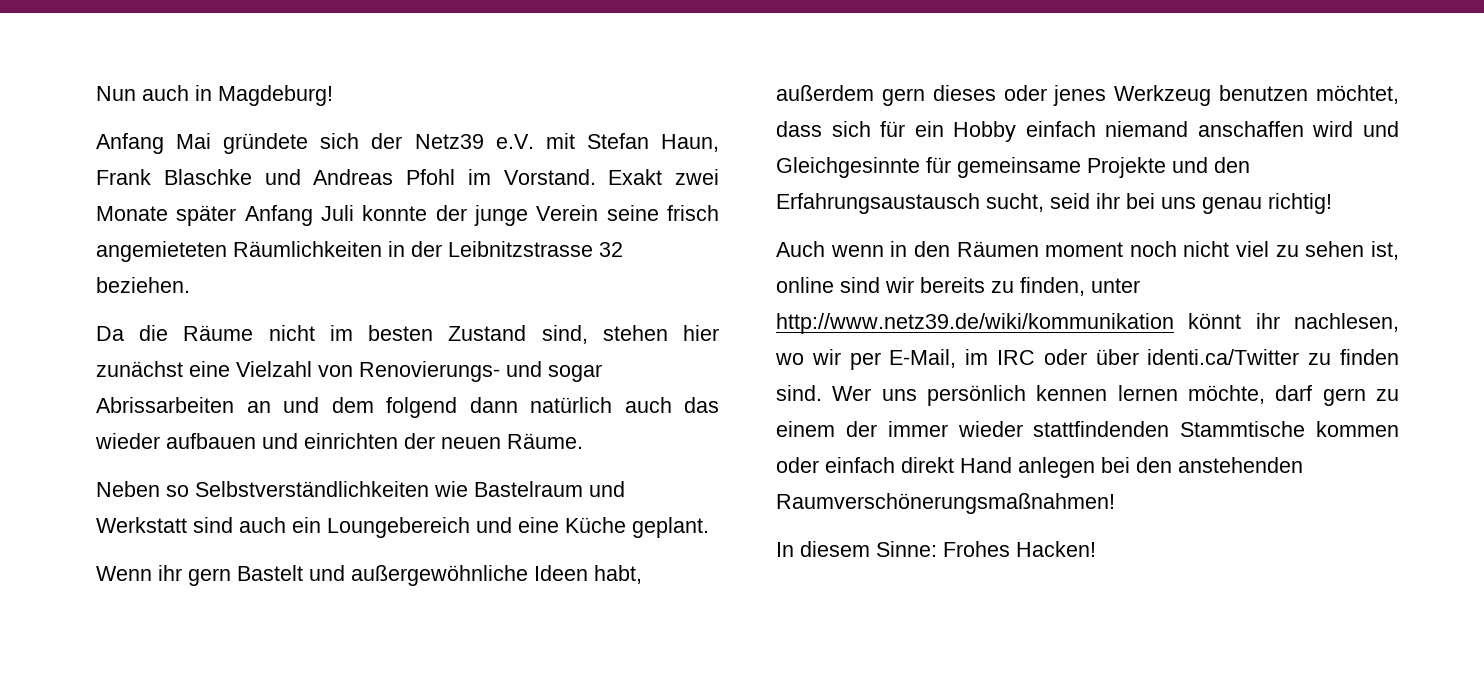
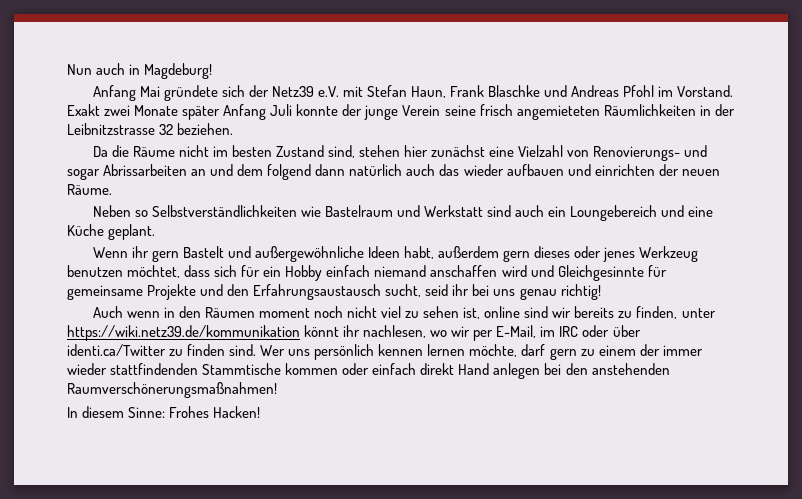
- Auch wenn in den Räumen moment noch nicht viel zu sehen ist, online sind wir bereits zu finden, unter http://www.netz39.de/wiki/kommunikation könnt ihr nachlesen, wo wir per E-Mail, im IRC oder über identi.ca/Twitter zu finden sind.
+ Auch wenn in den Räumen moment noch nicht viel zu sehen ist, online sind wir bereits zu finden, unter https://wiki.netz39.de/kommunikation könnt ihr nachlesen, wo wir per E-Mail, im IRC oder über identi.ca/Twitter zu finden sind.

